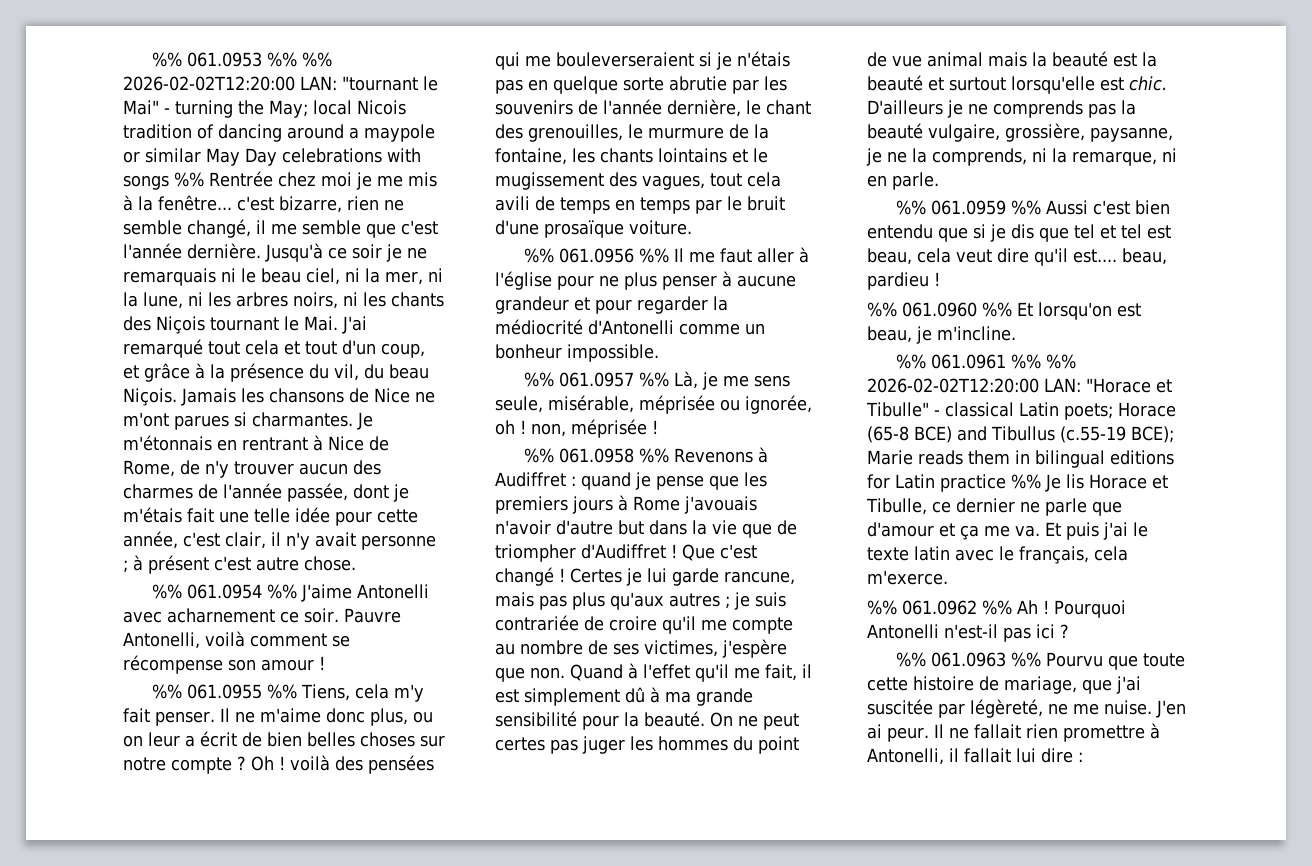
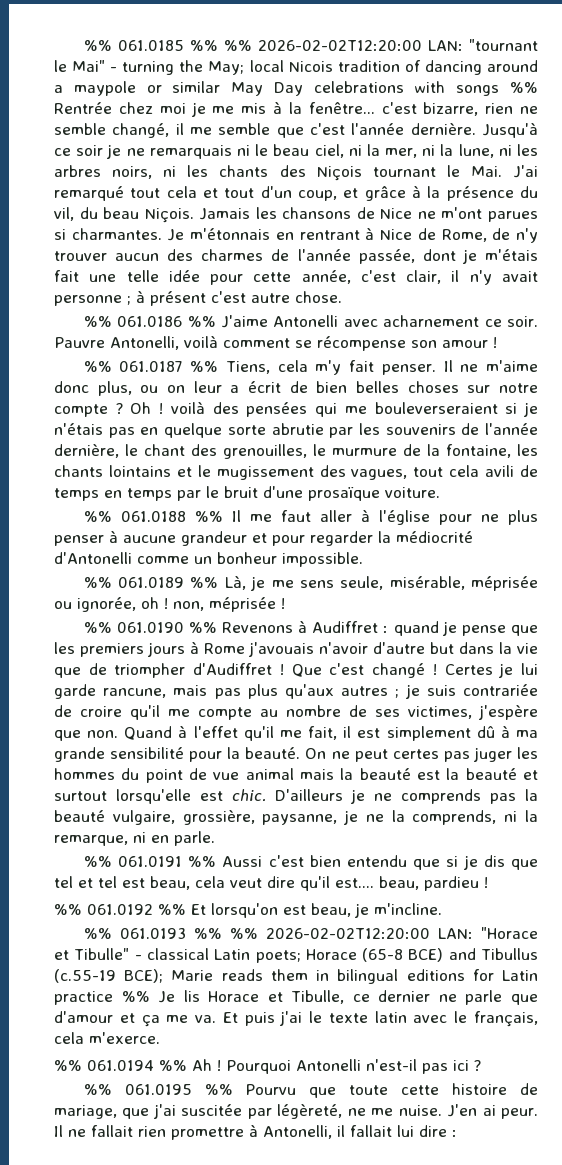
- %% 061.0953 %% %% 2026-02-02T12:20:00 LAN: "tournant le Mai" - turning the May; local Nicois tradition of dancing around a maypole or similar May Day celebrations with songs %% Rentrée chez moi je me mis à la fenêtre... c'est bizarre, rien ne semble changé, il me semble que c'est l'année dernière.
+ %% 061.0185 %% %% 2026-02-02T12:20:00 LAN: "tournant le Mai" - turning the May; local Nicois tradition of dancing around a maypole or similar May Day celebrations with songs %% Rentrée chez moi je me mis à la fenêtre... c'est bizarre, rien ne semble changé, il me semble que c'est l'année dernière.
- %% 061.0954 %% J'aime Antonelli avec acharnement ce soir.
+ %% 061.0186 %% J'aime Antonelli avec acharnement ce soir.
- %% 061.0955 %% Tiens, cela m'y fait penser.
+ %% 061.0187 %% Tiens, cela m'y fait penser.
- %% 061.0956 %% Il me faut aller à l'église pour ne plus penser à aucune grandeur et pour regarder la médiocrité d'Antonelli comme un bonheur impossible.
+ %% 061.0188 %% Il me faut aller à l'église pour ne plus penser à aucune grandeur et pour regarder la médiocrité d'Antonelli comme un bonheur impossible.
- %% 061.0957 %% Là, je me sens seule, misérable, méprisée ou ignorée, oh ! non, méprisée !
+ %% 061.0189 %% Là, je me sens seule, misérable, méprisée ou ignorée, oh ! non, méprisée !
- %% 061.0958 %% Revenons à Audiffret : quand je pense que les premiers jours à Rome j'avouais n'avoir d'autre but dans la vie que de triompher d'Audiffret !
+ %% 061.0190 %% Revenons à Audiffret : quand je pense que les premiers jours à Rome j'avouais n'avoir d'autre but dans la vie que de triompher d'Audiffret !
- %% 061.0959 %% Aussi c'est bien entendu que si je dis que tel et tel est beau, cela veut dire qu'il est.... beau, pardieu !
+ %% 061.0191 %% Aussi c'est bien entendu que si je dis que tel et tel est beau, cela veut dire qu'il est.... beau, pardieu !
- %% 061.0960 %% Et lorsqu'on est beau, je m'incline.
+ %% 061.0192 %% Et lorsqu'on est beau, je m'incline.
- %% 061.0961 %% %% 2026-02-02T12:20:00 LAN: "Horace et Tibulle" - classical Latin poets; Horace (65-8 BCE) and Tibullus (c.55-19 BCE); Marie reads them in bilingual editions for Latin practice %% Je lis Horace et Tibulle, ce dernier ne parle que d'amour et ça me va.
+ %% 061.0193 %% %% 2026-02-02T12:20:00 LAN: "Horace et Tibulle" - classical Latin poets; Horace (65-8 BCE) and Tibullus (c.55-19 BCE); Marie reads them in bilingual editions for Latin practice %% Je lis Horace et Tibulle, ce dernier ne parle que d'amour et ça me va.
- %% 061.0962 %% Ah !
+ %% 061.0194 %% Ah !
- %% 061.0963 %% Pourvu que toute cette histoire de mariage, que j'ai suscitée par légèreté, ne me nuise.
+ %% 061.0195 %% Pourvu que toute cette histoire de mariage, que j'ai suscitée par légèreté, ne me nuise.

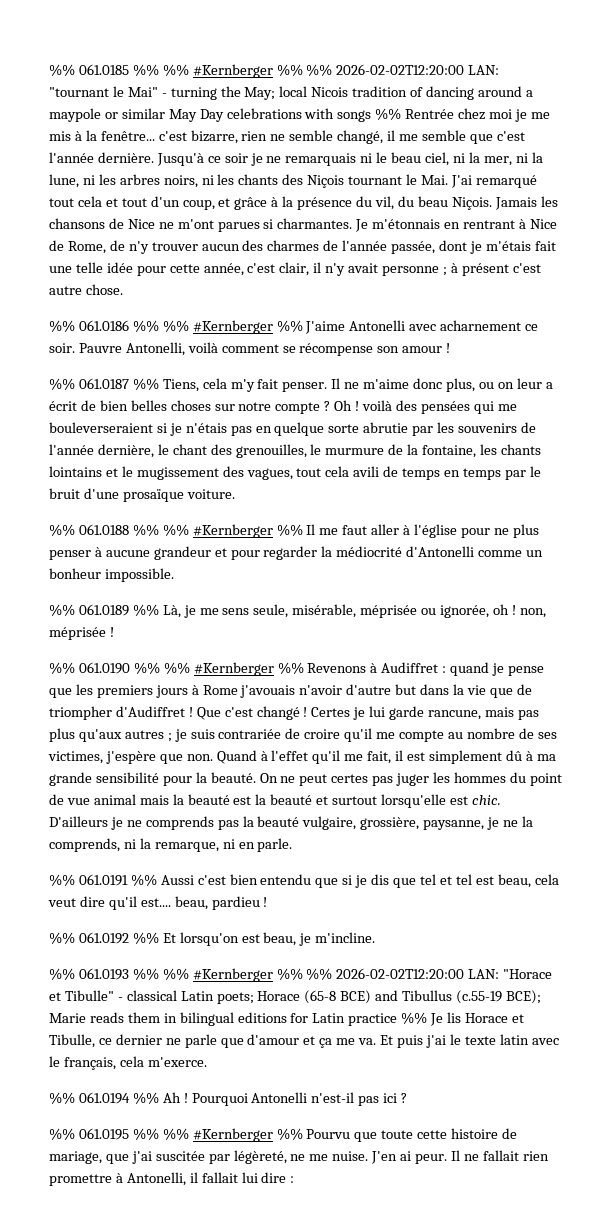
- %% 061.0185 %% %% 2026-02-02T12:20:00 LAN: "tournant le Mai" - turning the May; local Nicois tradition of dancing around a maypole or similar May Day celebrations with songs %% Rentrée chez moi je me mis à la fenêtre... c'est bizarre, rien ne semble changé, il me semble que c'est l'année dernière.
+ %% 061.0185 %% %% #Kernberger %% %% 2026-02-02T12:20:00 LAN: "tournant le Mai" - turning the May; local Nicois tradition of dancing around a maypole or similar May Day celebrations with songs %% Rentrée chez moi je me mis à la fenêtre... c'est bizarre, rien ne semble changé, il me semble que c'est l'année dernière.
- %% 061.0186 %% J'aime Antonelli avec acharnement ce soir.
+ %% 061.0186 %% %% #Kernberger %% J'aime Antonelli avec acharnement ce soir.
- %% 061.0188 %% Il me faut aller à l'église pour ne plus penser à aucune grandeur et pour regarder la médiocrité d'Antonelli comme un bonheur impossible.
+ %% 061.0188 %% %% #Kernberger %% Il me faut aller à l'église pour ne plus penser à aucune grandeur et pour regarder la médiocrité d'Antonelli comme un bonheur impossible.
- %% 061.0190 %% Revenons à Audiffret : quand je pense que les premiers jours à Rome j'avouais n'avoir d'autre but dans la vie que de triompher d'Audiffret !
+ %% 061.0190 %% %% #Kernberger %% Revenons à Audiffret : quand je pense que les premiers jours à Rome j'avouais n'avoir d'autre but dans la vie que de triompher d'Audiffret !
- %% 061.0193 %% %% 2026-02-02T12:20:00 LAN: "Horace et Tibulle" - classical Latin poets; Horace (65-8 BCE) and Tibullus (c.55-19 BCE); Marie reads them in bilingual editions for Latin practice %% Je lis Horace et Tibulle, ce dernier ne parle que d'amour et ça me va.
+ %% 061.0193 %% %% #Kernberger %% %% 2026-02-02T12:20:00 LAN: "Horace et Tibulle" - classical Latin poets; Horace (65-8 BCE) and Tibullus (c.55-19 BCE); Marie reads them in bilingual editions for Latin practice %% Je lis Horace et Tibulle, ce dernier ne parle que d'amour et ça me va.
- %% 061.0195 %% Pourvu que toute cette histoire de mariage, que j'ai suscitée par légèreté, ne me nuise.
+ %% 061.0195 %% %% #Kernberger %% Pourvu que toute cette histoire de mariage, que j'ai suscitée par légèreté, ne me nuise.

